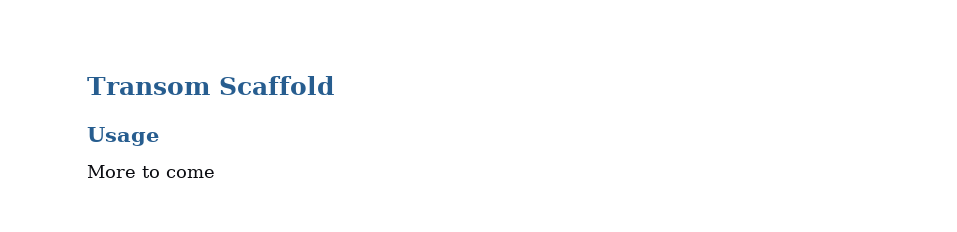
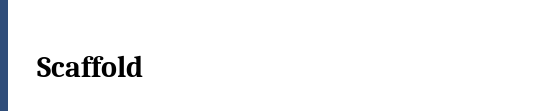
- Transom Scaffold
+ Scaffold
- Usage
- More to come

